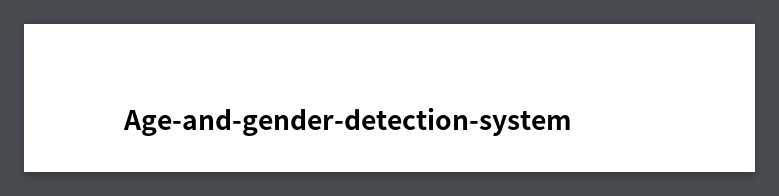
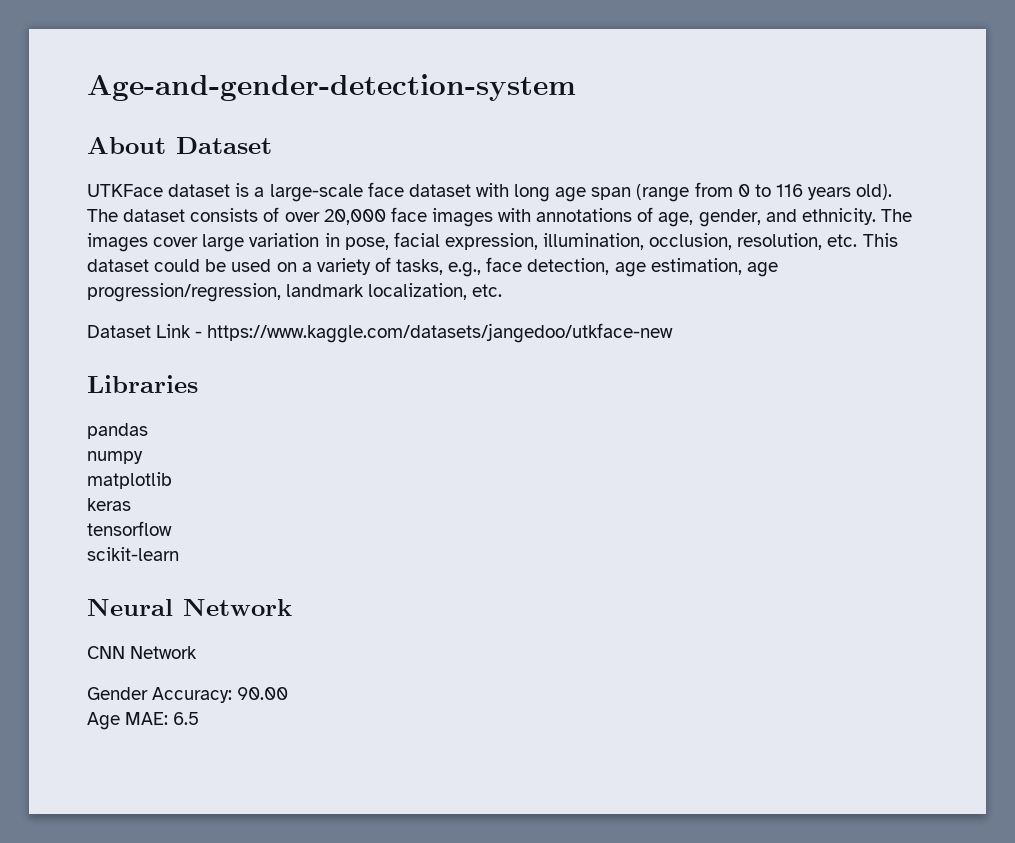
+ About Dataset
+ UTKFace dataset is a large-scale face dataset with long age span (range from 0 to 116 years old). The dataset consists of over 20,000 face images with annotations of age, gender, and ethnicity. The images cover large variation in pose, facial expression, illumination, occlusion, resolution, etc. This dataset could be used on a variety of tasks, e.g., face detection, age estimation, age progression/regression, landmark localization, etc.
+ Dataset Link - https://www.kaggle.com/datasets/jangedoo/utkface-new
+ Libraries
+ pandas
+ numpy
+ matplotlib
+ keras
+ tensorflow
+ scikit-learn
+ Neural Network
+ CNN Network
+ Gender Accuracy: 90.00
+ Age MAE: 6.5

